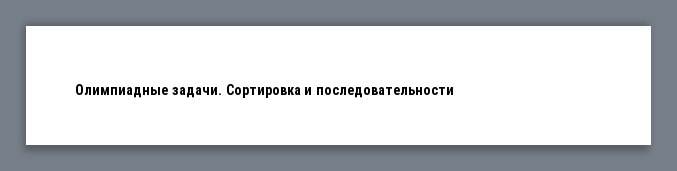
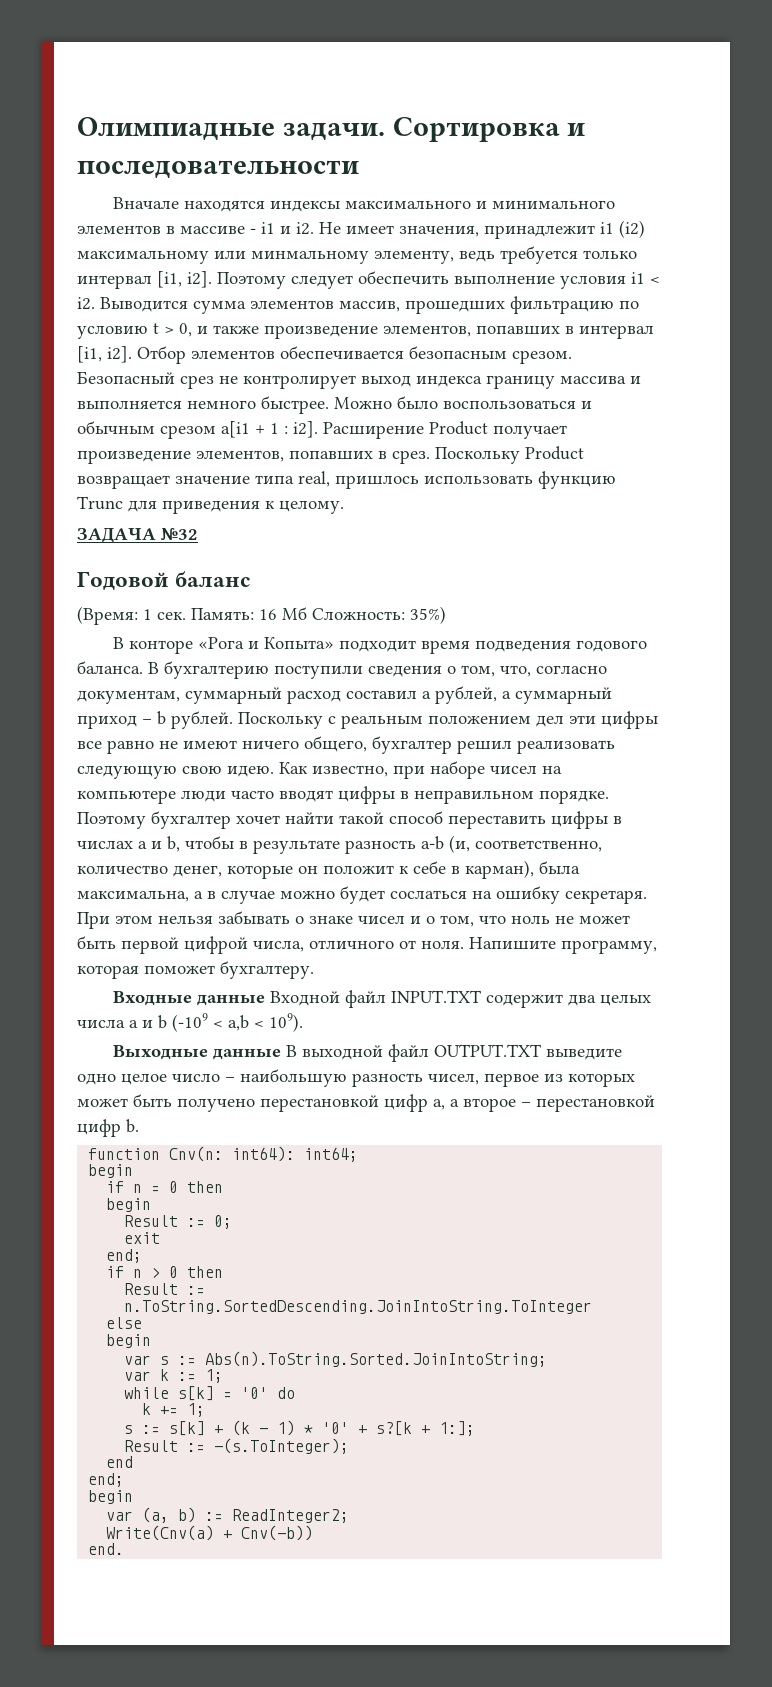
+ Вначале находятся индексы максимального и минимального элементов в массиве - i1 и i2. Не имеет значения, принадлежит i1 (i2) максимальному или минмальному элементу, ведь требуется только интервал [i1, i2]. Поэтому следует обеспечить выполнение условия i1 < i2. Выводится сумма элементов массив, прошедших фильтрацию по условию t > 0, и также произведение элементов, попавших в интервал [i1, i2]. Отбор элементов обеспечивается безопасным срезом. Безопасный срез не контролирует выход индекса границу массива и выполняется немного быстрее. Можно было воспользоваться и обычным срезом a[i1 + 1 : i2]. Расширение Product получает произведение элементов, попавших в срез. Поскольку Product возвращает значение типа real, пришлось использовать функцию Trunc для приведения к целому.
+ ЗАДАЧА №32
+ Годовой баланс
+ (Время: 1 сек. Память: 16 Мб Сложность: 35%)
+ В конторе «Рога и Копыта» подходит время подведения годового баланса. В бухгалтерию поступили сведения о том, что, согласно документам, суммарный расход составил а рублей, a суммарный приход – b рублей. Поскольку с реальным положением дел эти цифры все равно не имеют ничего общего, бухгалтер решил реализовать следующую свою идею. Как известно, при наборе чисел на компьютере люди часто вводят цифры в неправильном порядке. Поэтому бухгалтер хочет найти такой способ переставить цифры в числах a и b, чтобы в результате разность a-b (и, соответственно, количество денег, которые он положит к себе в карман), была максимальна, а в случае можно будет сослаться на ошибку секретаря. При этом нельзя забывать о знаке чисел и о том, что ноль не может быть первой цифрой числа, отличного от ноля. Напишите программу, которая поможет бухгалтеру.
+ Входные данные Входной файл INPUT.TXT содержит два целых числа a и b (-109 < a,b < 109).
+ Выходные данные В выходной файл OUTPUT.TXT выведите одно целое число – наибольшую разность чисел, первое из которых может быть получено перестановкой цифр a, а второе – перестановкой цифр b.
+ function Cnv(n: int64): int64;
+ begin
+ if n = 0 then
+ begin
+ Result := 0;
+ exit
+ end;
+ if n > 0 then
+ Result := n.ToString.SortedDescending.JoinIntoString.ToInteger
+ else
+ begin
+ var s := Abs(n).ToString.Sorted.JoinIntoString;
+ var k := 1;
+ while s[k] = '0' do
+ k += 1;
+ s := s[k] + (k - 1) * '0' + s?[k + 1:];
+ Result := -(s.ToInteger);
+ end
+ end;
+ begin
+ var (a, b) := ReadInteger2;
+ Write(Cnv(a) + Cnv(-b))
+ end.

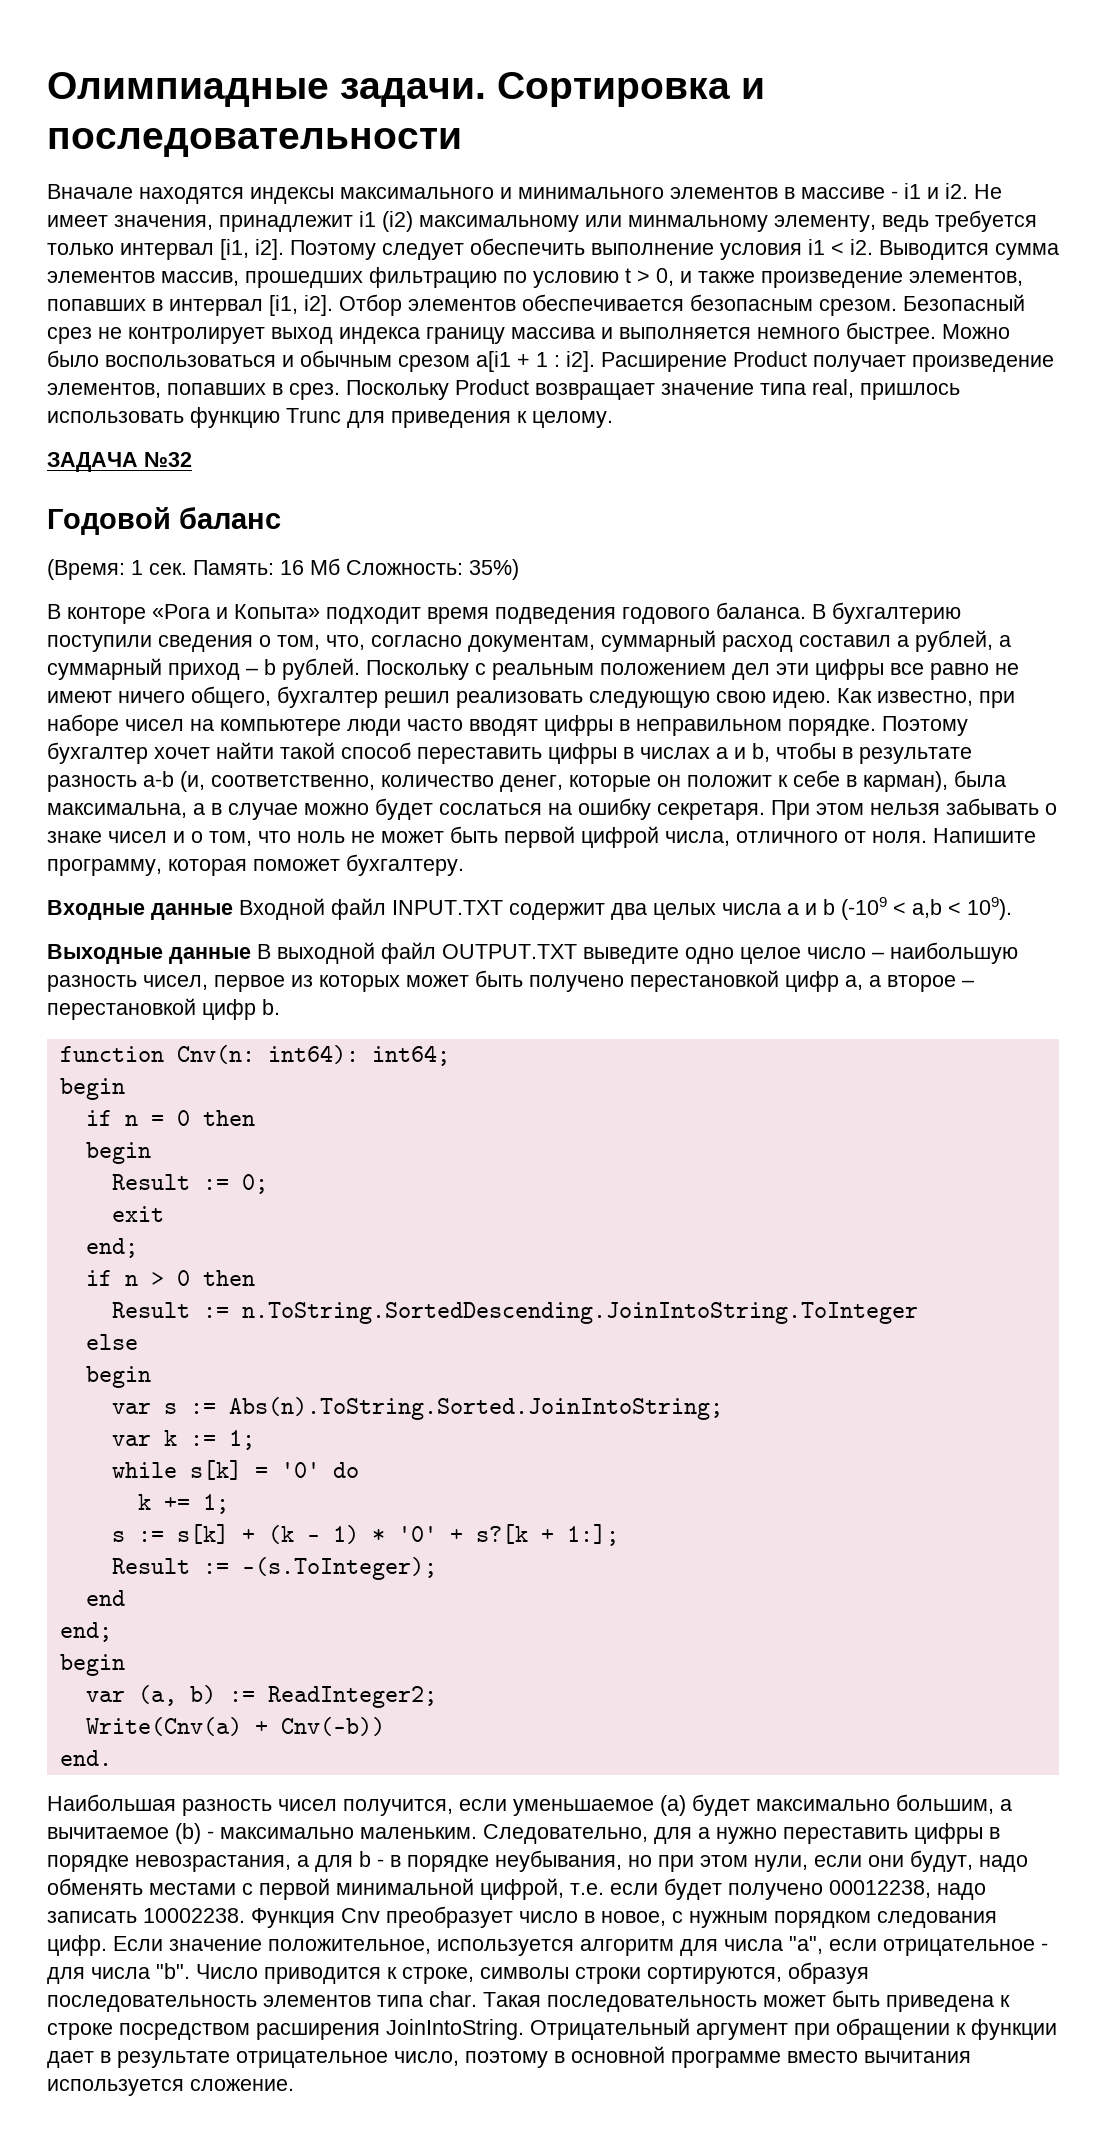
+ Наибольшая разность чисел получится, если уменьшаемое (a) будет максимально большим, а вычитаемое (b) - максимально маленьким. Следовательно, для a нужно переставить цифры в порядке невозрастания, а для b - в порядке неубывания, но при этом нули, если они будут, надо обменять местами с первой минимальной цифрой, т.е. если будет получено 00012238, надо записать 10002238. Функция Cnv преобразует число в новое, с нужным порядком следования цифр. Если значение положительное, используется алгоритм для числа "а", если отрицательное - для числа "b". Число приводится к строке, символы строки сортируются, образуя последовательность элементов типа char. Такая последовательность может быть приведена к строке посредством расширения JoinIntoString. Отрицательный аргумент при обращении к функции дает в результате отрицательное число, поэтому в основной программе вместо вычитания используется сложение.

